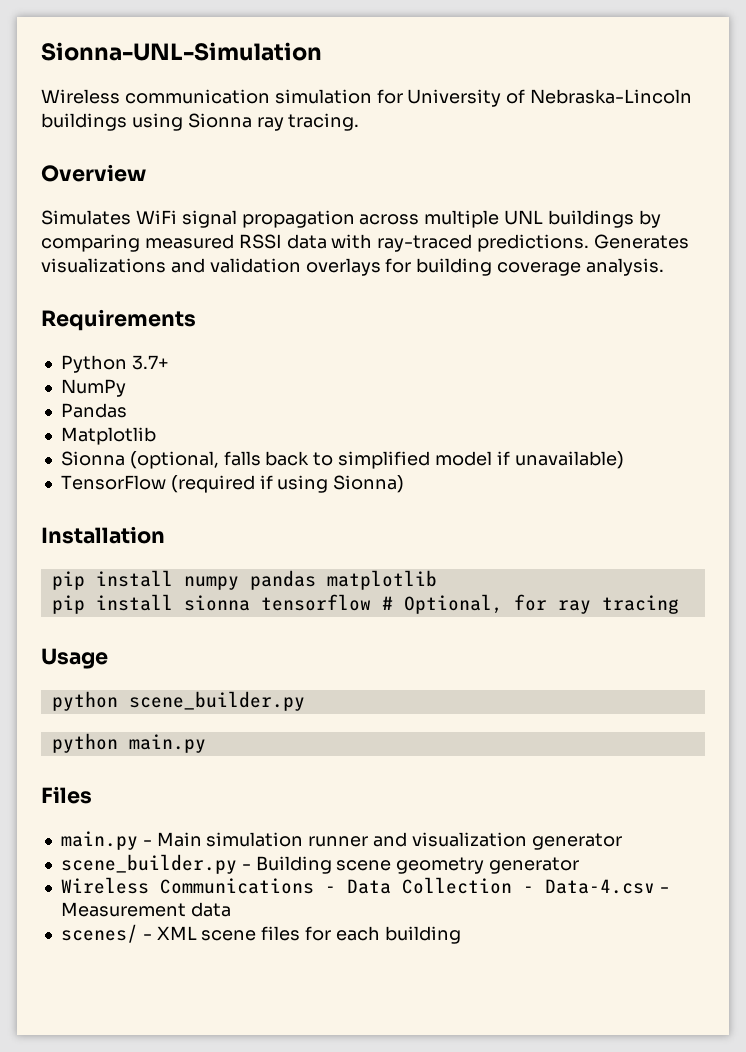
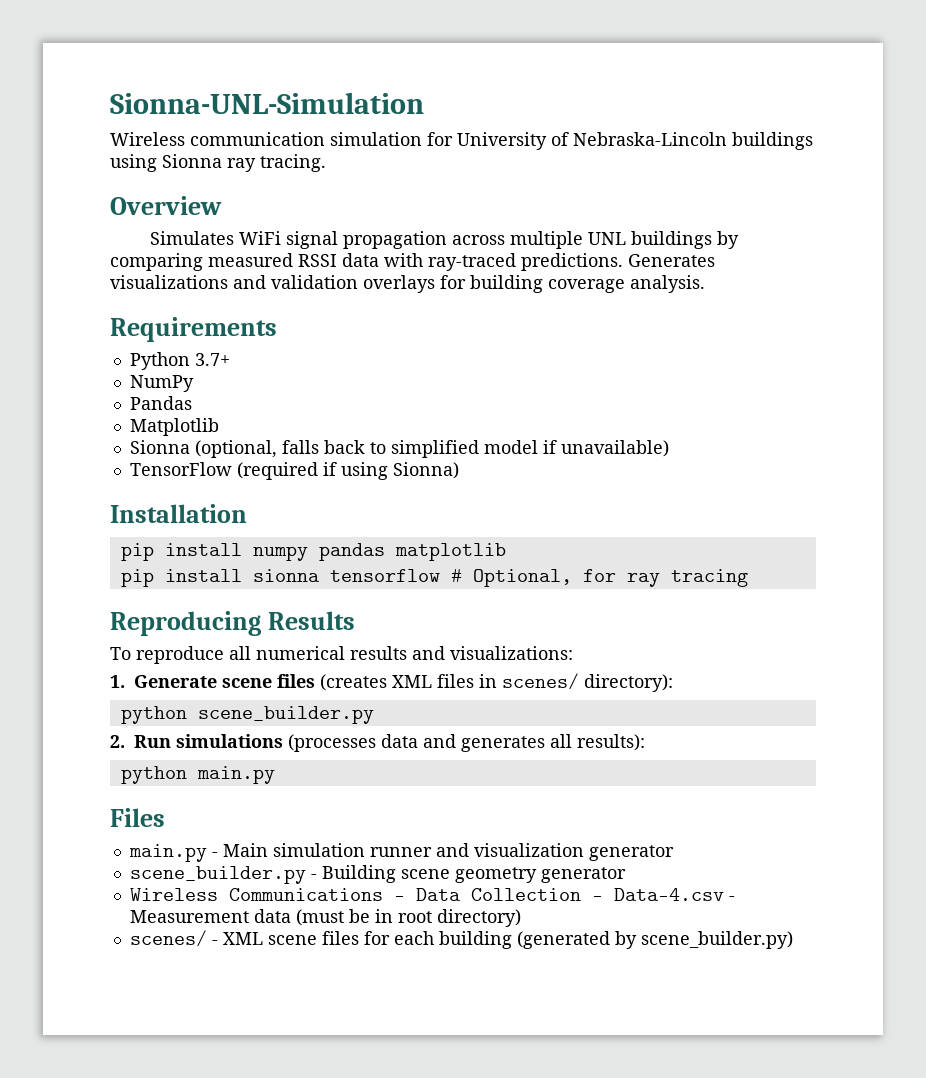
- Usage
+ Reproducing Results
+ To reproduce all numerical results and visualizations:
+ 1. Generate scene files (creates XML files in scenes/ directory):
  python scene_builder.py
+ 2. Run simulations (processes data and generates all results):
- Wireless Communications - Data Collection - Data-4.csv - Measurement data
+ Wireless Communications - Data Collection - Data-4.csv - Measurement data (must be in root directory)
- scenes/ - XML scene files for each building
+ scenes/ - XML scene files for each building (generated by scene_builder.py)

